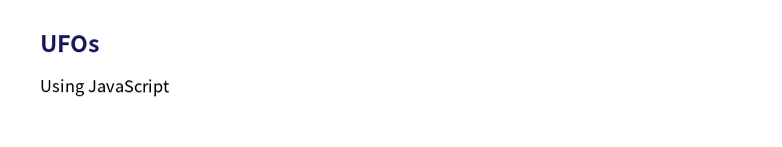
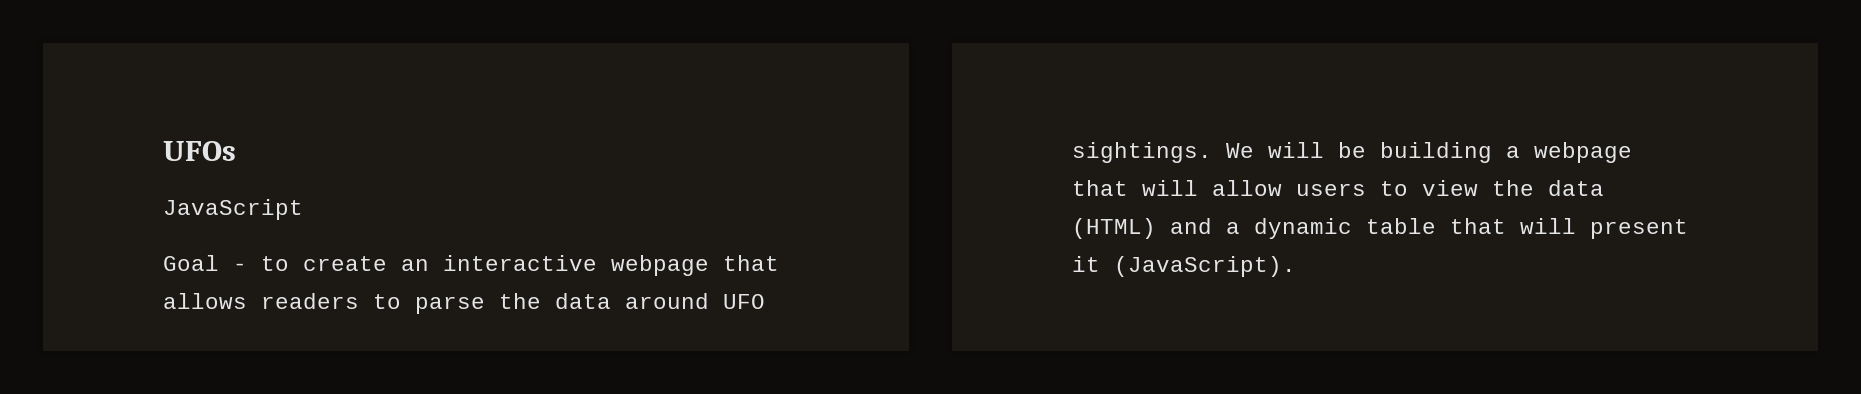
- Using JavaScript
+ JavaScript
+ Goal - to create an interactive webpage that allows readers to parse the data around UFO sightings. We will be building a webpage that will allow users to view the data (HTML) and a dynamic table that will present it (JavaScript).

